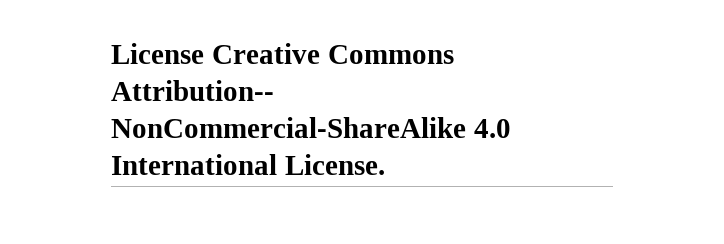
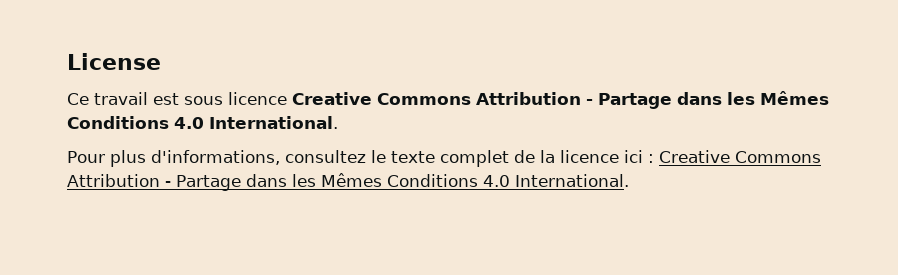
- License Creative Commons Attribution-- NonCommercial-ShareAlike 4.0 International License.
+ License
+ Ce travail est sous licence Creative Commons Attribution - Partage dans les Mêmes Conditions 4.0 International.
+ Pour plus d'informations, consultez le texte complet de la licence ici : Creative Commons Attribution - Partage dans les Mêmes Conditions 4.0 International.

